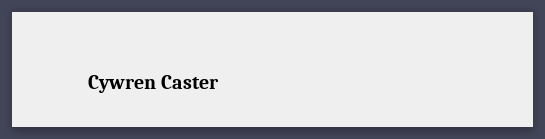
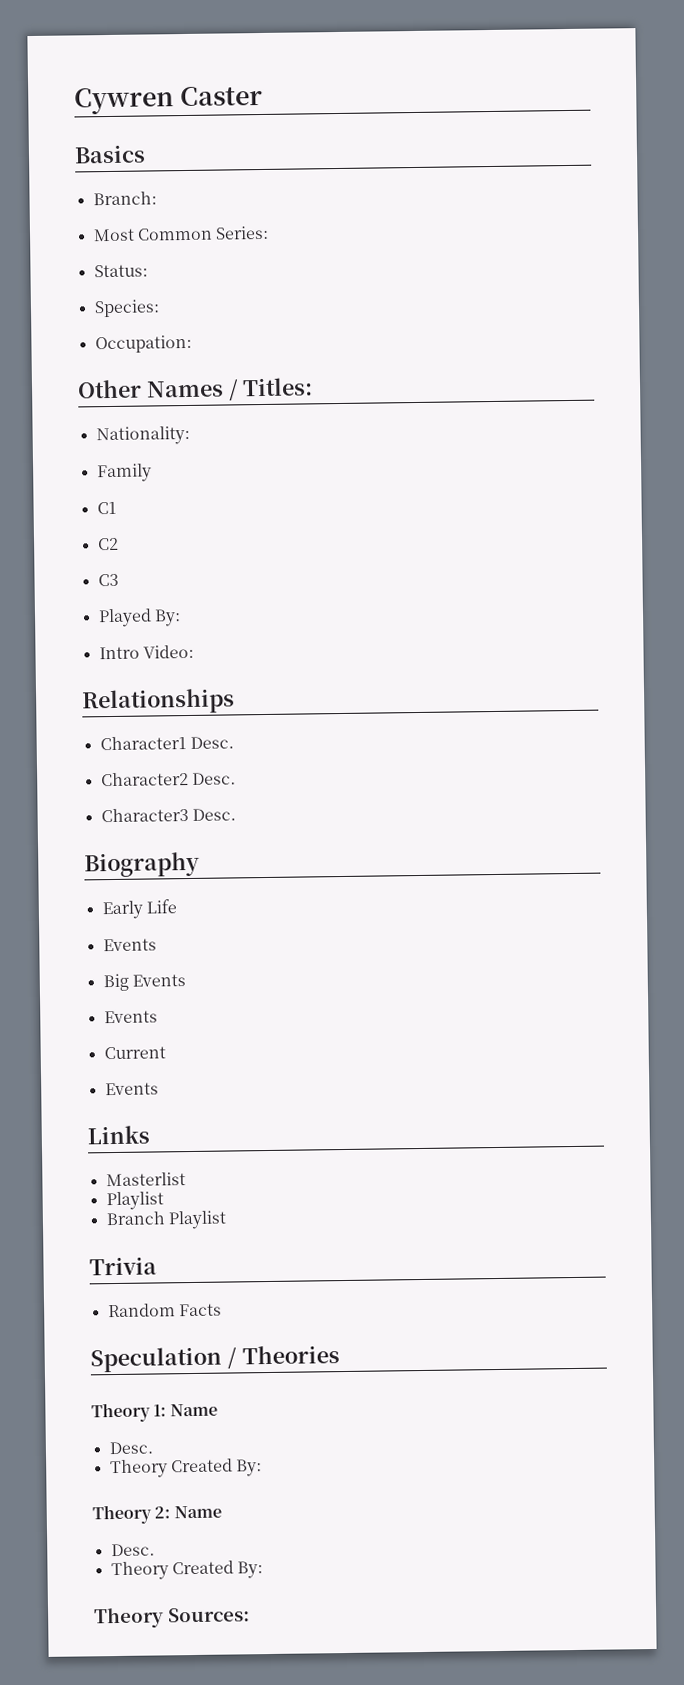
+ Basics
+ Branch:
+ Most Common Series:
+ Status:
+ Species:
+ Occupation:
+ Other Names / Titles:
+ Nationality:
+ Family
+ C1
+ C2
+ C3
+ Played By:
+ Intro Video:
+ Relationships
+ Character1 Desc.
+ Character2 Desc.
+ Character3 Desc.
+ Biography
+ Early Life
+ Events
+ Big Events
+ Events
+ Current
+ Events
+ Links
+ Masterlist
+ Playlist
+ Branch Playlist
+ Trivia
+ Random Facts
+ Speculation / Theories
+ Theory 1: Name
+ Desc.
+ Theory Created By:
+ Theory 2: Name
+ Desc.
+ Theory Created By:
+ Theory Sources:

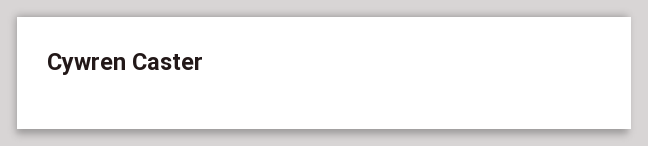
- Basics
- Branch:
- Most Common Series:
- Status:
- Species:
- Occupation:
- Other Names / Titles:
- Nationality:
- Family
- C1
- C2
- C3
- Played By:
- Intro Video:
- Relationships
- Character1 Desc.
- Character2 Desc.
- Character3 Desc.
- Biography
- Early Life
- Events
- Big Events
- Events
- Current
- Events
- Links
- Masterlist
- Playlist
- Branch Playlist
- Trivia
- Random Facts
- Speculation / Theories
- Theory 1: Name
- Desc.
- Theory Created By:
- Theory 2: Name
- Desc.
- Theory Created By:
- Theory Sources:

